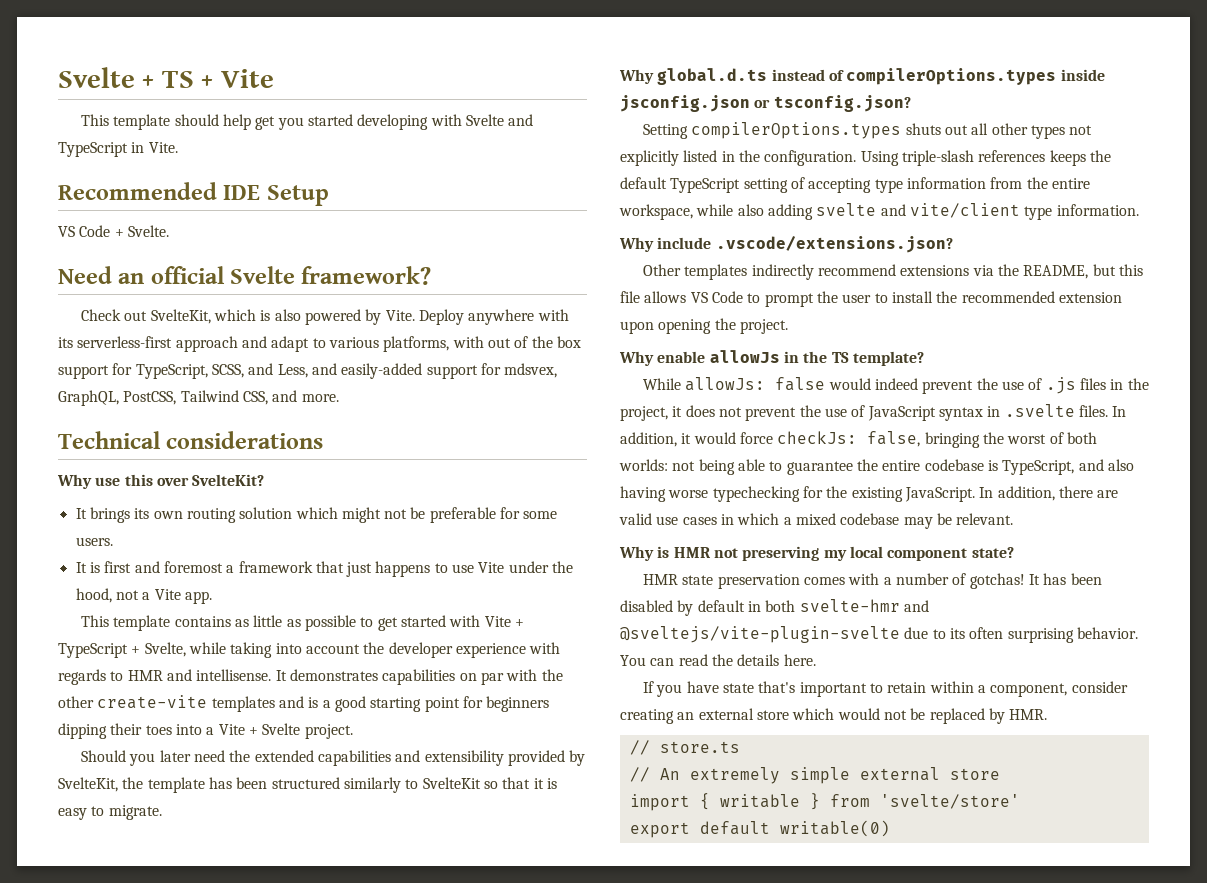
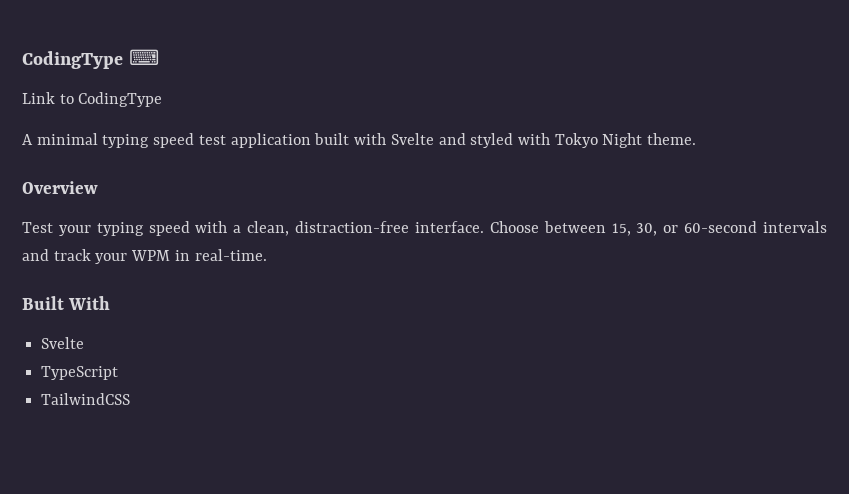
- Svelte + TS + Vite
- This template should help get you started developing with Svelte and TypeScript in Vite.
- Recommended IDE Setup
- VS Code + Svelte.
- Need an official Svelte framework?
- Check out SvelteKit, which is also powered by Vite. Deploy anywhere with its serverless-first approach and adapt to various platforms, with out of the box support for TypeScript, SCSS, and Less, and easily-added support for mdsvex, GraphQL, PostCSS, Tailwind CSS, and more.
- Technical considerations
- Why use this over SvelteKit?
- It brings its own routing solution which might not be preferable for some users.
- It is first and foremost a framework that just happens to use Vite under the hood, not a Vite app.
- This template contains as little as possible to get started with Vite + TypeScript + Svelte, while taking into account the developer experience with regards to HMR and intellisense. It demonstrates capabilities on par with the other create-vite templates and is a good starting point for beginners dipping their toes into a Vite + Svelte project.
- Should you later need the extended capabilities and extensibility provided by SvelteKit, the template has been structured similarly to SvelteKit so that it is easy to migrate.
- Why global.d.ts instead of compilerOptions.types inside jsconfig.json or tsconfig.json?
- Setting compilerOptions.types shuts out all other types not explicitly listed in the configuration. Using triple-slash references keeps the default TypeScript setting of accepting type information from the entire workspace, while also adding svelte and vite/client type information.
- Why include .vscode/extensions.json?
- Other templates indirectly recommend extensions via the README, but this file allows VS Code to prompt the user to install the recommended extension upon opening the project.
- Why enable allowJs in the TS template?
- While allowJs: false would indeed prevent the use of .js files in the project, it does not prevent the use of JavaScript syntax in .svelte files. In addition, it would force checkJs: false, bringing the worst of both worlds: not being able to guarantee the entire codebase is TypeScript, and also having worse typechecking for the existing JavaScript. In addition, there are valid use cases in which a mixed codebase may be relevant.
- Why is HMR not preserving my local component state?
- HMR state preservation comes with a number of gotchas! It has been disabled by default in both svelte-hmr and @sveltejs/vite-plugin-svelte due to its often surprising behavior. You can read the details here.
- If you have state that's important to retain within a component, consider creating an external store which would not be replaced by HMR.
- // store.ts
- // An extremely simple external store
- import { writable } from 'svelte/store'
- export default writable(0)
+ CodingType ⌨
+ Link to CodingType
+ A minimal typing speed test application built with Svelte and styled with Tokyo Night theme.
+ Overview
+ Test your typing speed with a clean, distraction-free interface. Choose between 15, 30, or 60-second intervals and track your WPM in real-time.
+ Built With
+ Svelte
+ TypeScript
+ TailwindCSS

